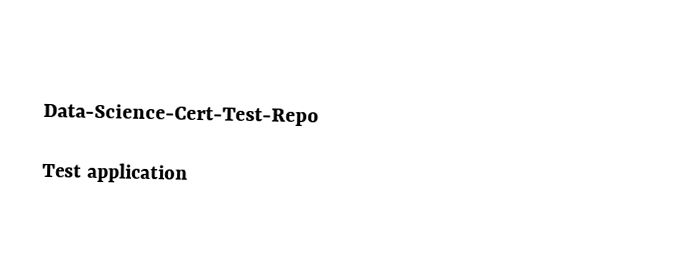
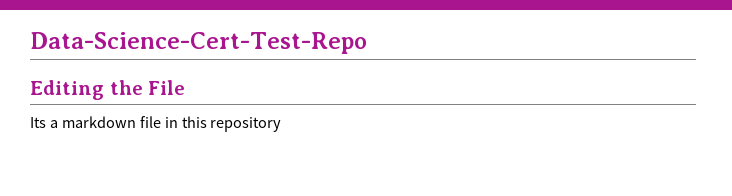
- Test application
+ Editing the File
+ Its a markdown file in this repository

